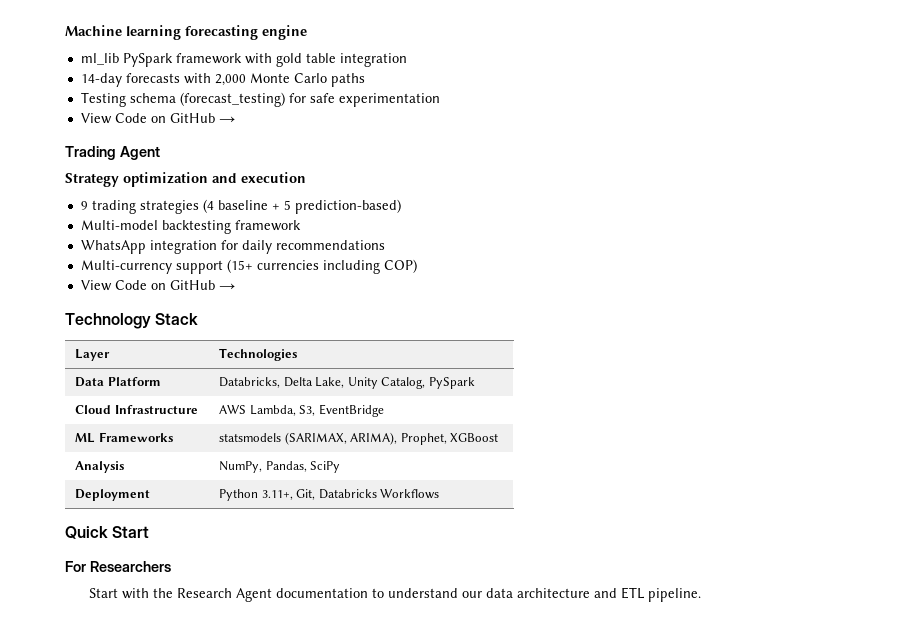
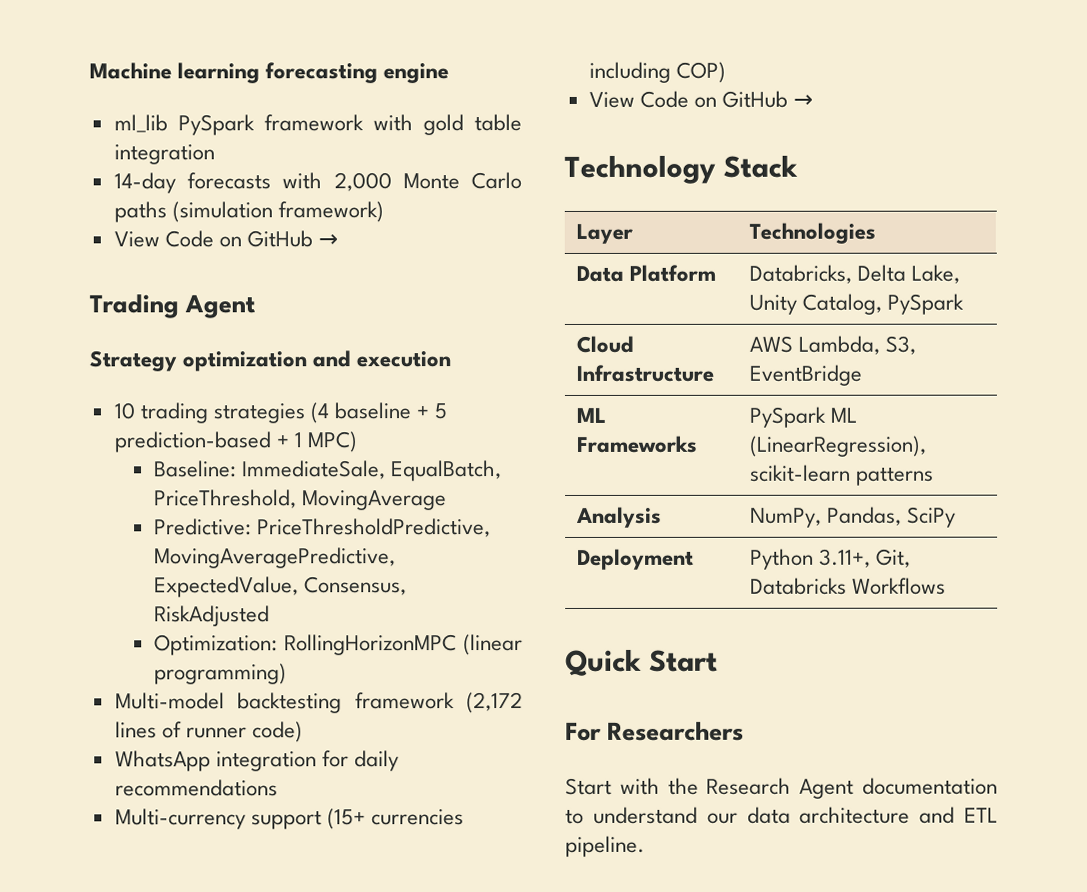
- 14-day forecasts with 2,000 Monte Carlo paths
- Testing schema (forecast_testing) for safe experimentation
+ 14-day forecasts with 2,000 Monte Carlo paths (simulation framework)
- 9 trading strategies (4 baseline + 5 prediction-based)
- Multi-model backtesting framework
+ 10 trading strategies (4 baseline + 5 prediction-based + 1 MPC)
+ Baseline: ImmediateSale, EqualBatch, PriceThreshold, MovingAverage
+ Predictive: PriceThresholdPredictive, MovingAveragePredictive, ExpectedValue, Consensus, RiskAdjusted
+ Optimization: RollingHorizonMPC (linear programming)
+ Multi-model backtesting framework (2,172 lines of runner code)
- ML Frameworks | statsmodels (SARIMAX, ARIMA), Prophet, XGBoost
+ ML Frameworks | PySpark ML (LinearRegression), scikit-learn patterns

